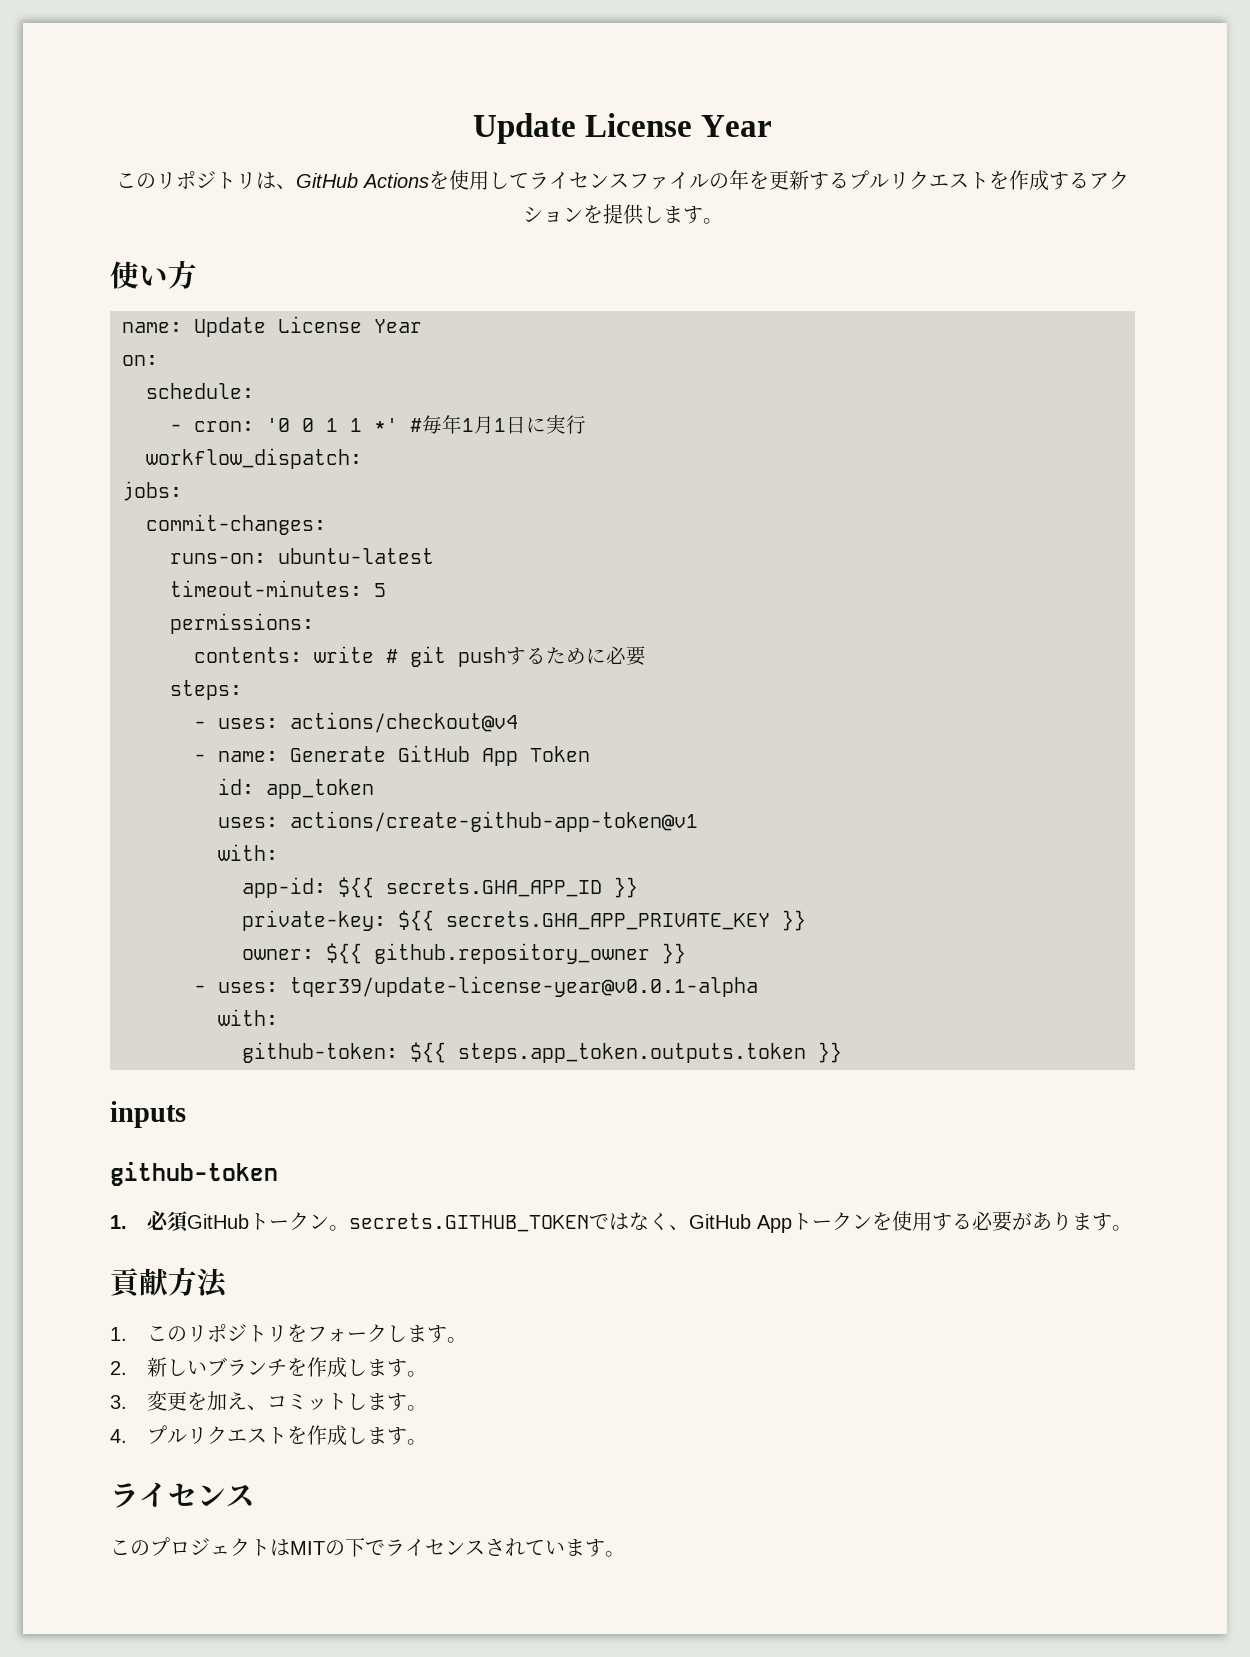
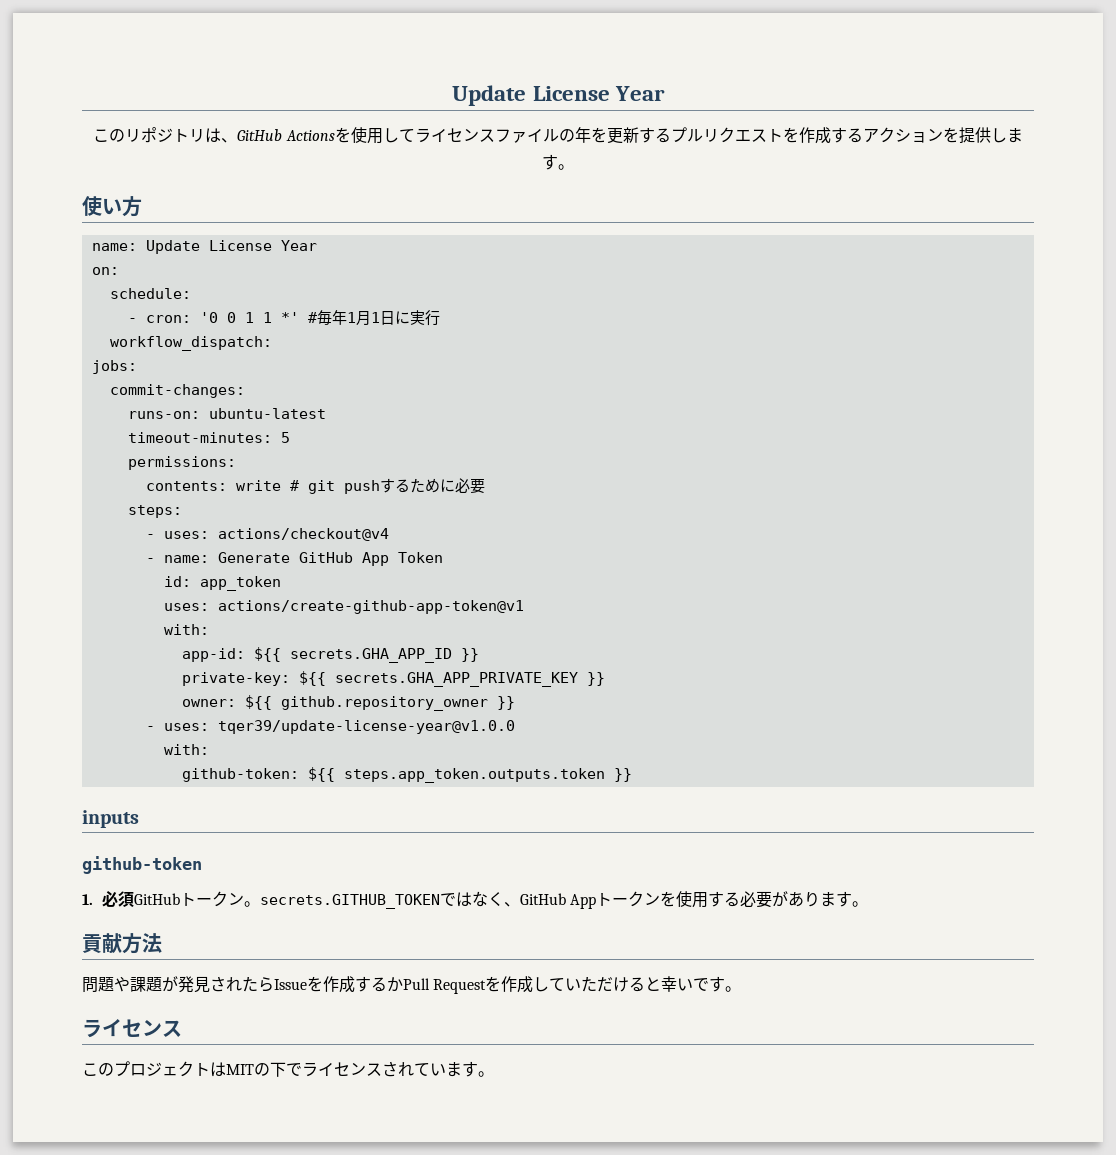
- - uses: tqer39/update-license-year@v0.0.1-alpha
+ - uses: tqer39/update-license-year@v1.0.0
- 1.このリポジトリをフォークします。
- 2.新しいブランチを作成します。
- 3.変更を加え、コミットします。
- 4.プルリクエストを作成します。
+ 問題や課題が発見されたらIssueを作成するかPull Requestを作成していただけると幸いです。

